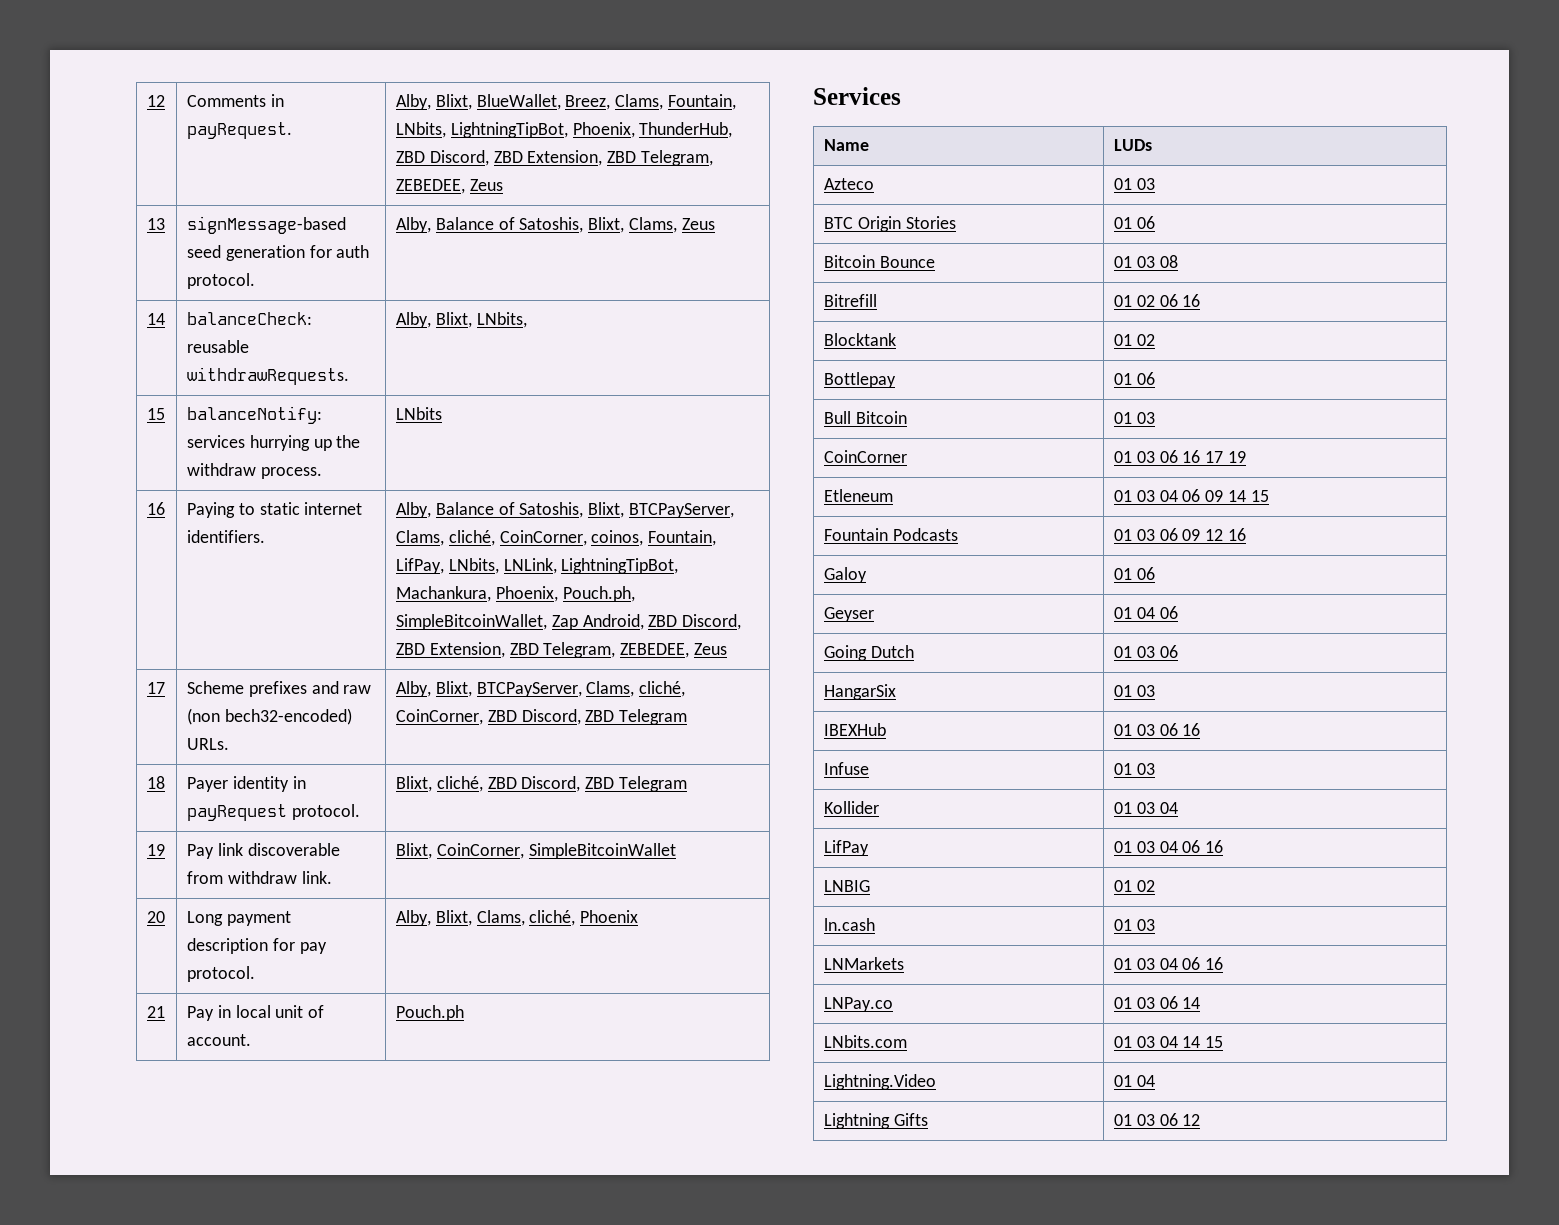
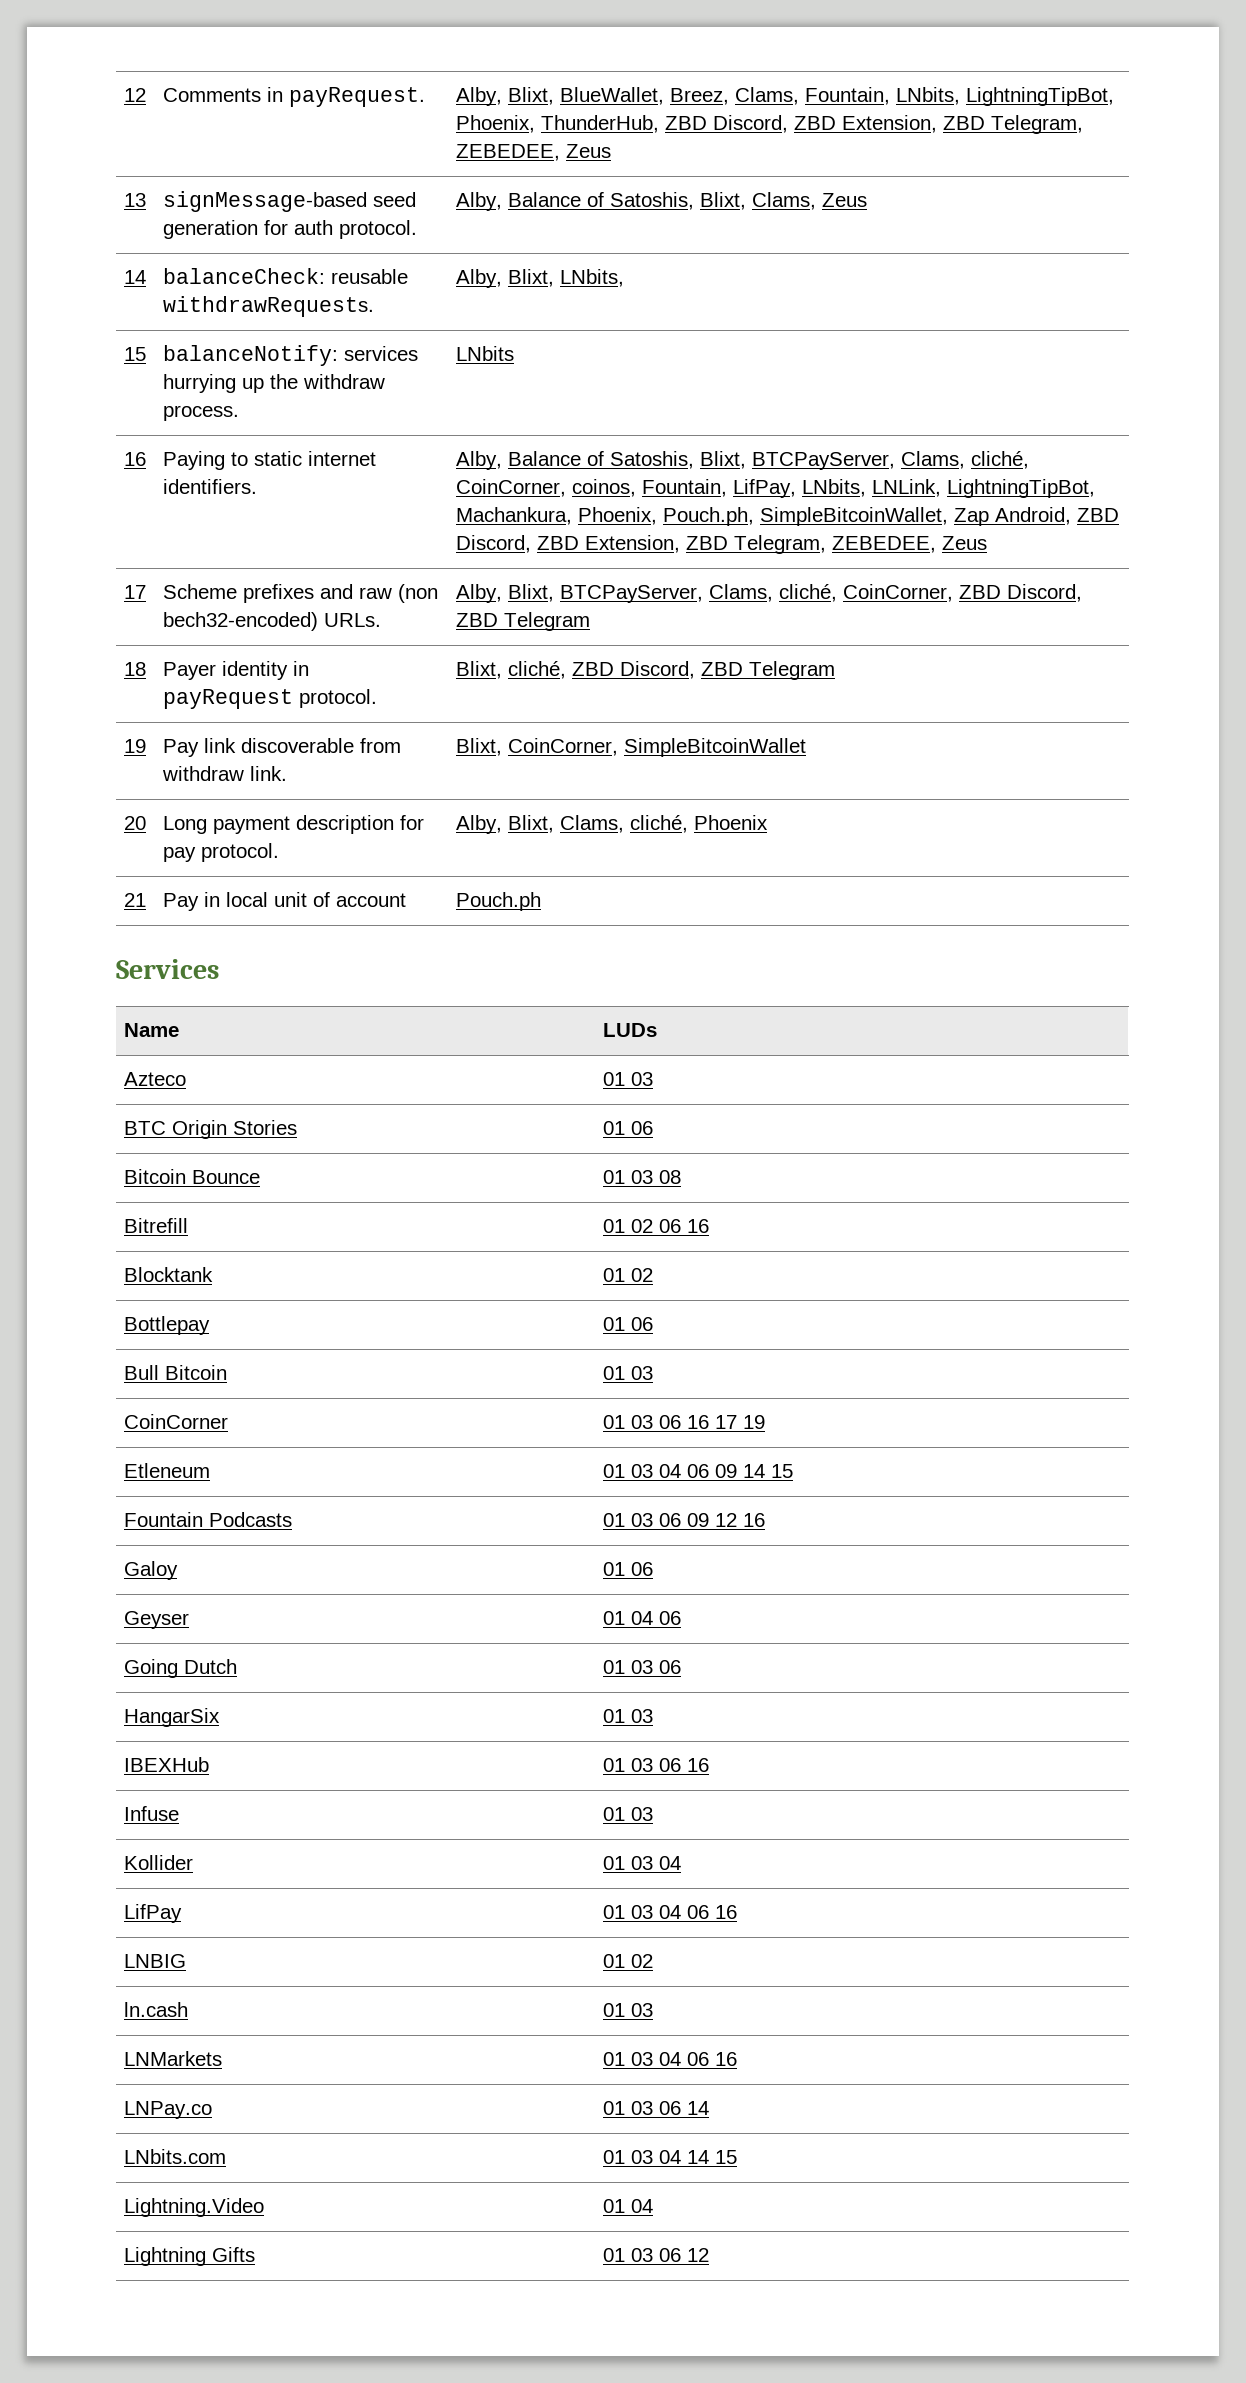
- 21 | Pay in local unit of account. | Pouch.ph
+ 21 | Pay in local unit of account | Pouch.ph

